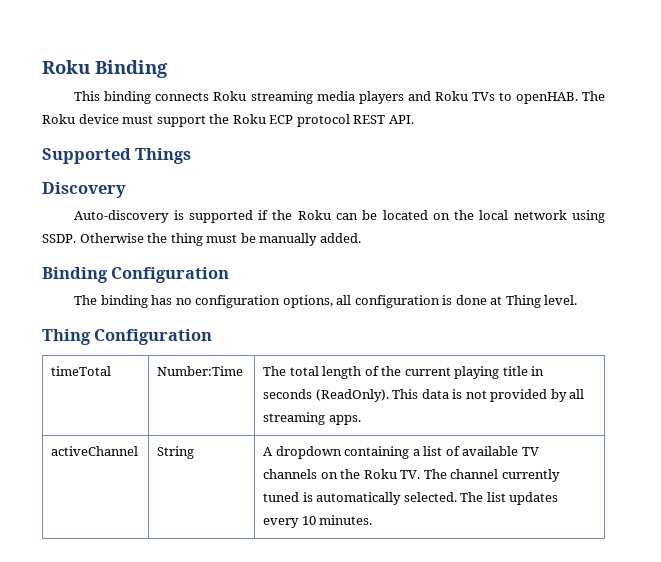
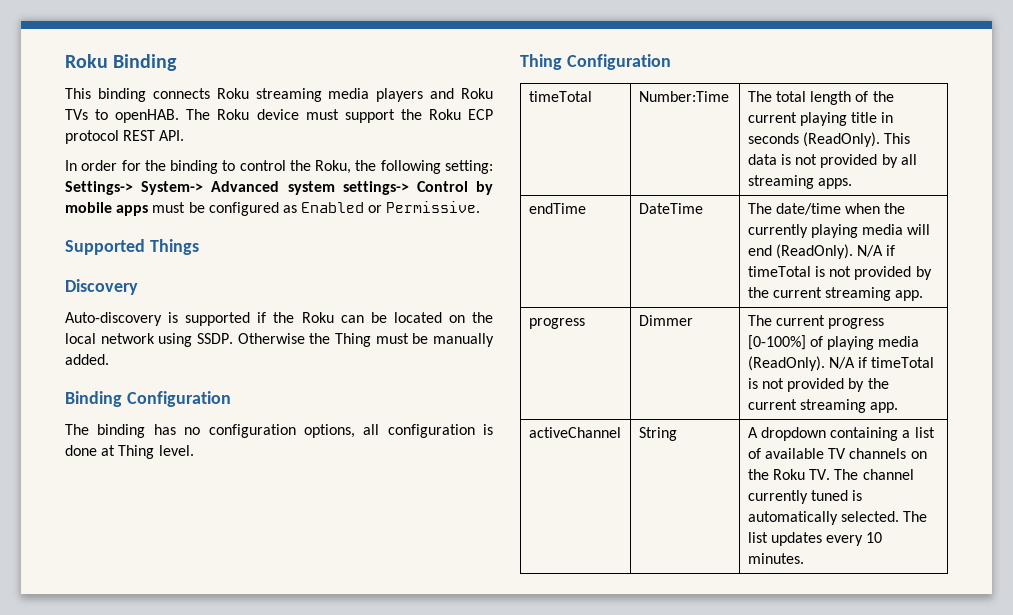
+ In order for the binding to control the Roku, the following setting: Settings-> System-> Advanced system settings-> Control by mobile apps must be configured as Enabled or Permissive.
- Otherwise the thing must be manually added.
+ Otherwise the Thing must be manually added.
+ endTime | DateTime | The date/time when the currently playing media will end (ReadOnly). N/A if timeTotal is not provided by the current streaming app.
+ progress | Dimmer | The current progress [0-100%] of playing media (ReadOnly). N/A if timeTotal is not provided by the current streaming app.

